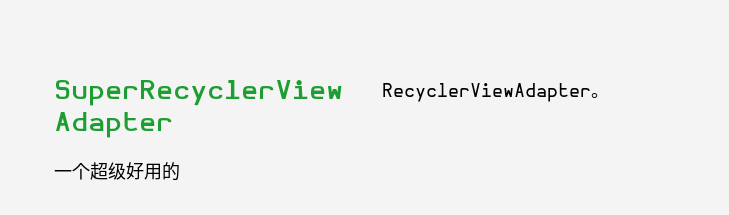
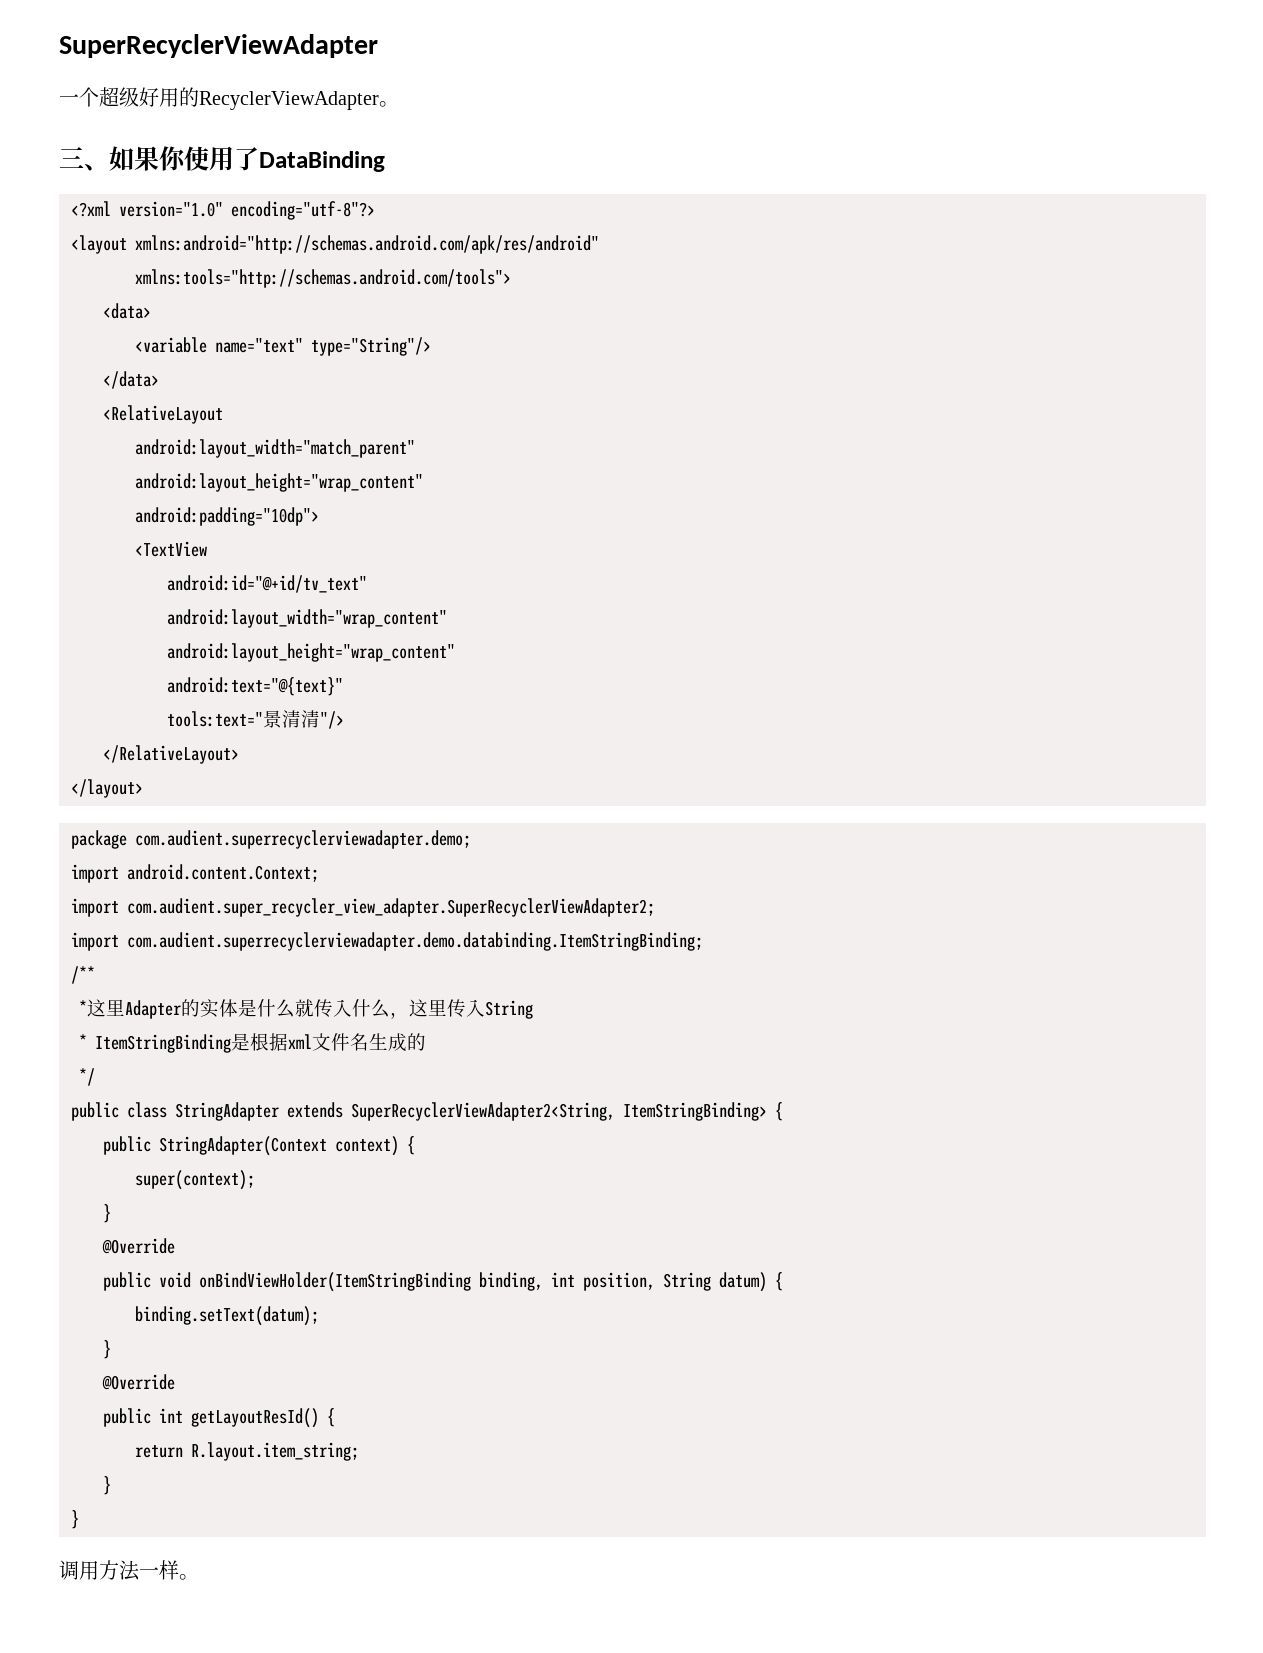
+ 三、如果你使用了DataBinding
+ <?xml version="1.0" encoding="utf-8"?>
+ <layout xmlns:android="http://schemas.android.com/apk/res/android"
+ xmlns:tools="http://schemas.android.com/tools">
+ <data>
+ <variable name="text" type="String"/>
+ </data>
+ <RelativeLayout
+ android:layout_width="match_parent"
+ android:layout_height="wrap_content"
+ android:padding="10dp">
+ <TextView
+ android:id="@+id/tv_text"
+ android:layout_width="wrap_content"
+ android:layout_height="wrap_content"
+ android:text="@{text}"
+ tools:text="景清清"/>
+ </RelativeLayout>
+ </layout>
+ package com.audient.superrecyclerviewadapter.demo;
+ import android.content.Context;
+ import com.audient.super_recycler_view_adapter.SuperRecyclerViewAdapter2;
+ import com.audient.superrecyclerviewadapter.demo.databinding.ItemStringBinding;
+ /**
+ *这里Adapter的实体是什么就传入什么，这里传入String
+ * ItemStringBinding是根据xml文件名生成的
+ */
+ public class StringAdapter extends SuperRecyclerViewAdapter2<String, ItemStringBinding> {
+ public StringAdapter(Context context) {
+ super(context);
+ }
+ @Override
+ public void onBindViewHolder(ItemStringBinding binding, int position, String datum) {
+ binding.setText(datum);
+ }
+ @Override
+ public int getLayoutResId() {
+ return R.layout.item_string;
+ }
+ }
+ 调用方法一样。

